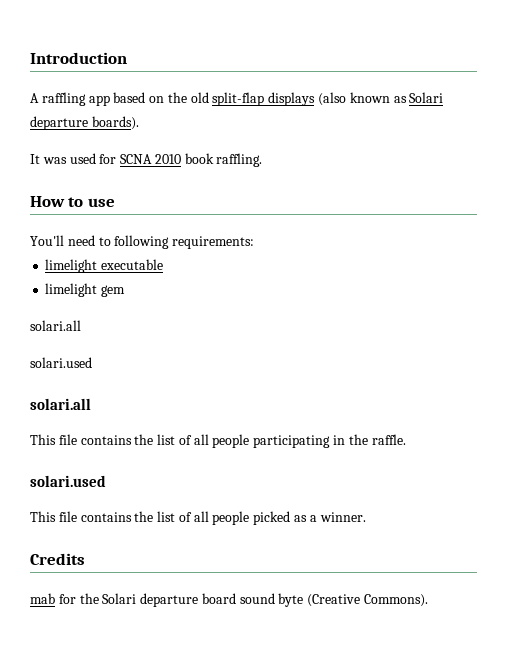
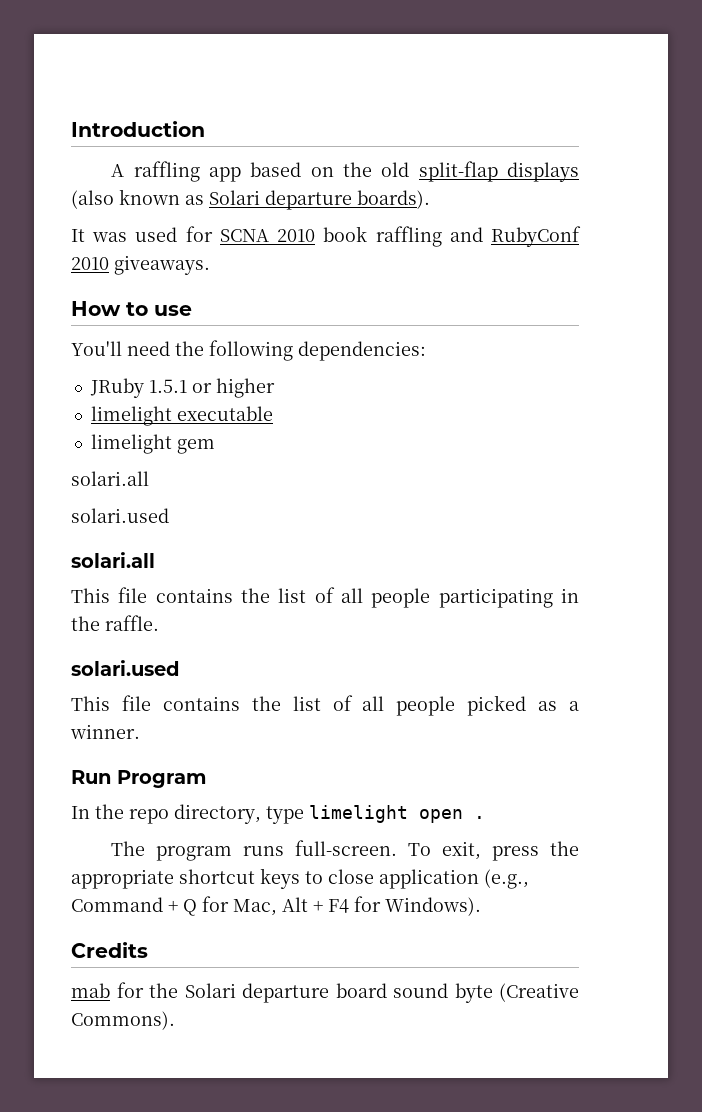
- It was used for SCNA 2010 book raffling.
+ It was used for SCNA 2010 book raffling and RubyConf 2010 giveaways.
- You'll need to following requirements:
+ You'll need the following dependencies:
+ JRuby 1.5.1 or higher
+ Run Program
+ In the repo directory, type limelight open .
+ The program runs full-screen. To exit, press the appropriate shortcut keys to close application (e.g., Command + Q for Mac, Alt + F4 for Windows).

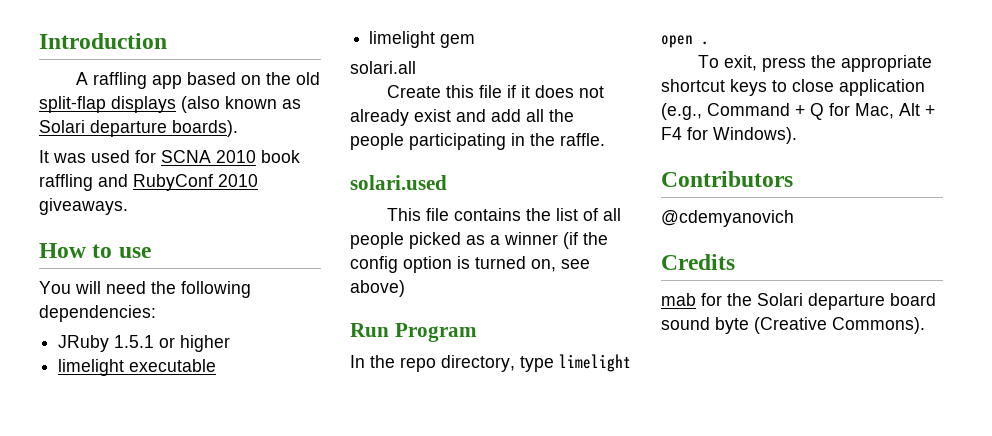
- You'll need the following dependencies:
+ You will need the following dependencies:
  limelight gem
  solari.all
- solari.used
- solari.all
- This file contains the list of all people participating in the raffle.
+ Create this file if it does not already exist and add all the people participating in the raffle.
- This file contains the list of all people picked as a winner.
+ This file contains the list of all people picked as a winner (if the config option is turned on, see above)
- The program runs full-screen.
+ Contributors
+ @cdemyanovich

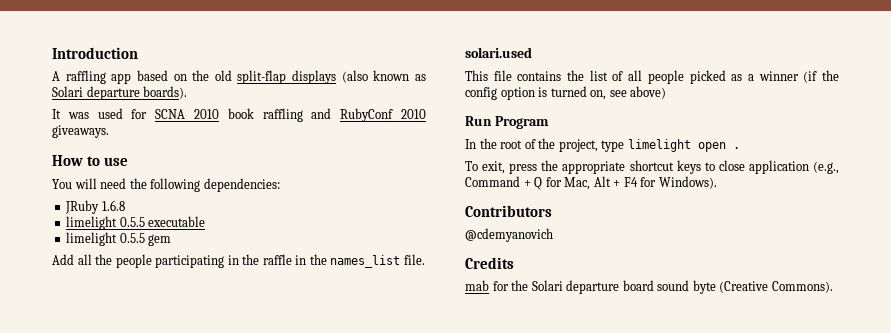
- JRuby 1.5.1 or higher
- limelight executable
+ JRuby 1.6.8
+ limelight 0.5.5 executable
- limelight gem
+ limelight 0.5.5 gem
- solari.all
- Create this file if it does not already exist and add all the people participating in the raffle.
+ Add all the people participating in the raffle in the names_list file.
- In the repo directory, type limelight open .
+ In the root of the project, type limelight open .

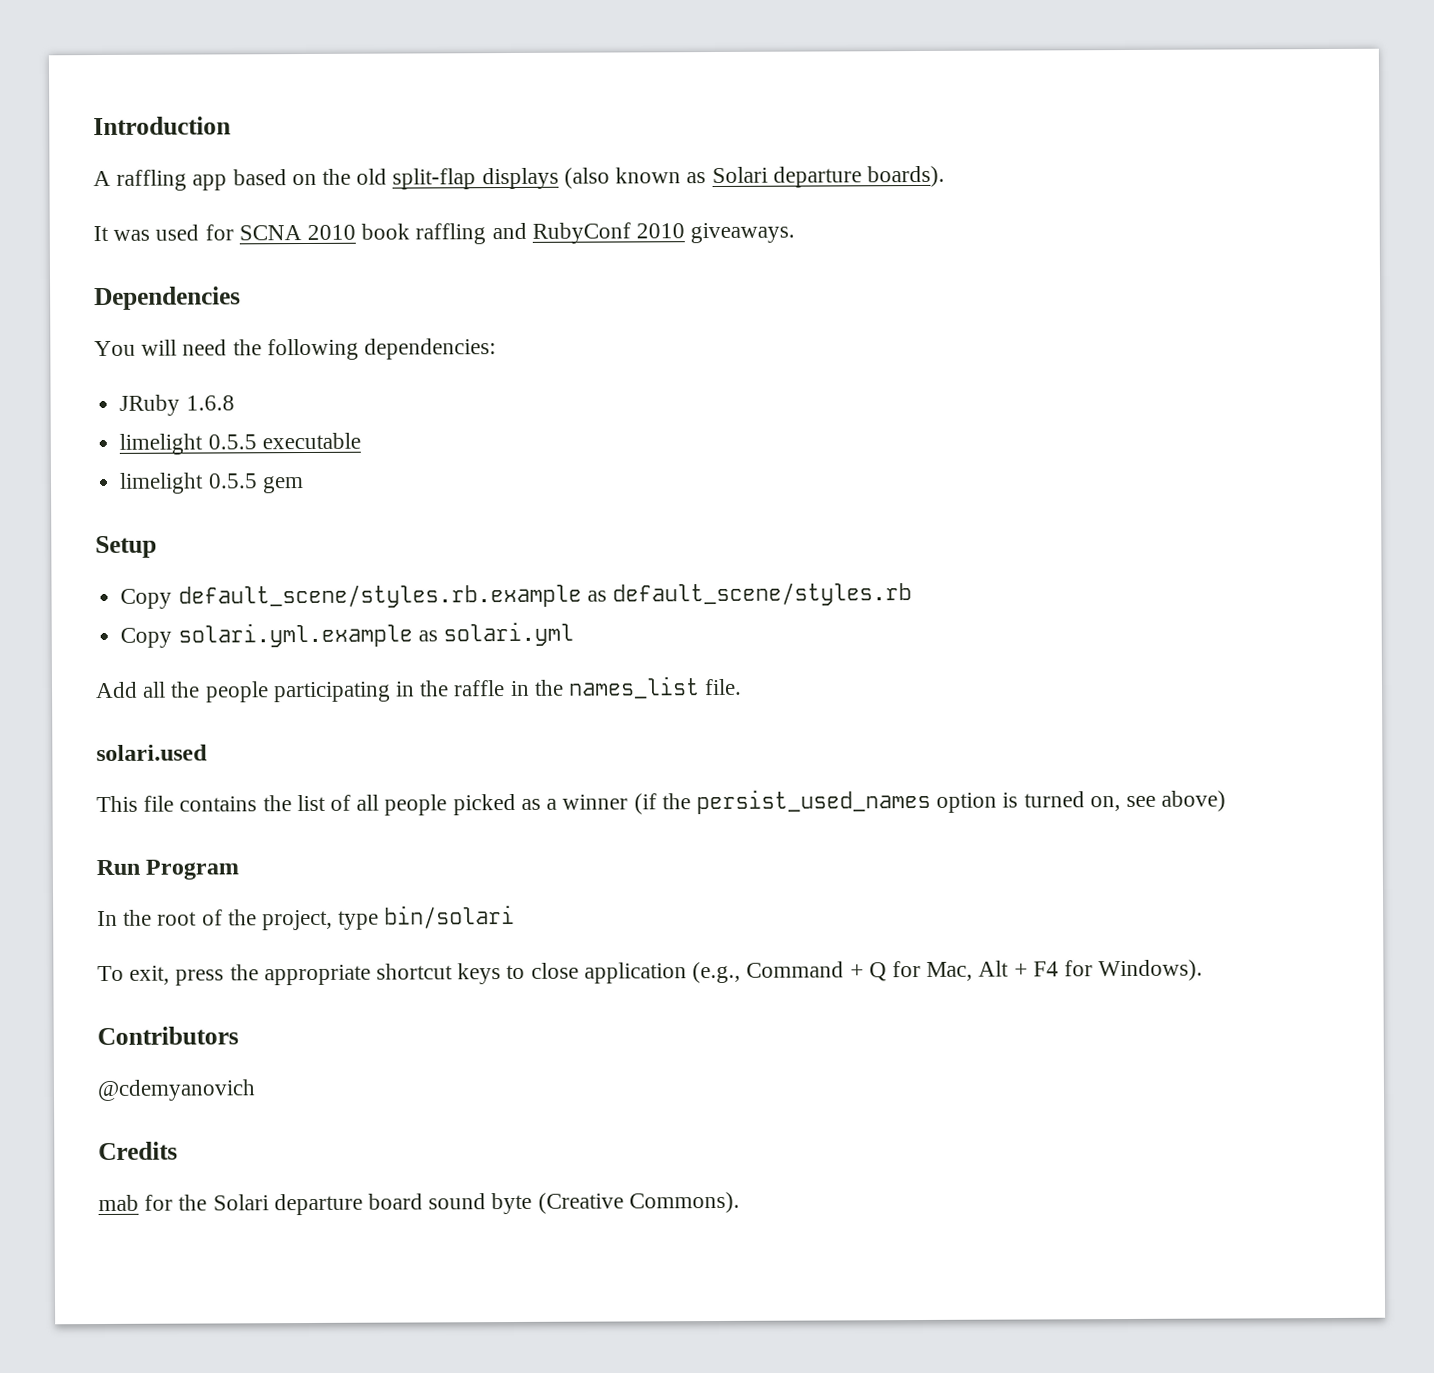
- How to use
+ Dependencies
+ Setup
+ Copy default_scene/styles.rb.example as default_scene/styles.rb
+ Copy solari.yml.example as solari.yml
- This file contains the list of all people picked as a winner (if the config option is turned on, see above)
+ This file contains the list of all people picked as a winner (if the persist_used_names option is turned on, see above)
- In the root of the project, type limelight open .
+ In the root of the project, type bin/solari

